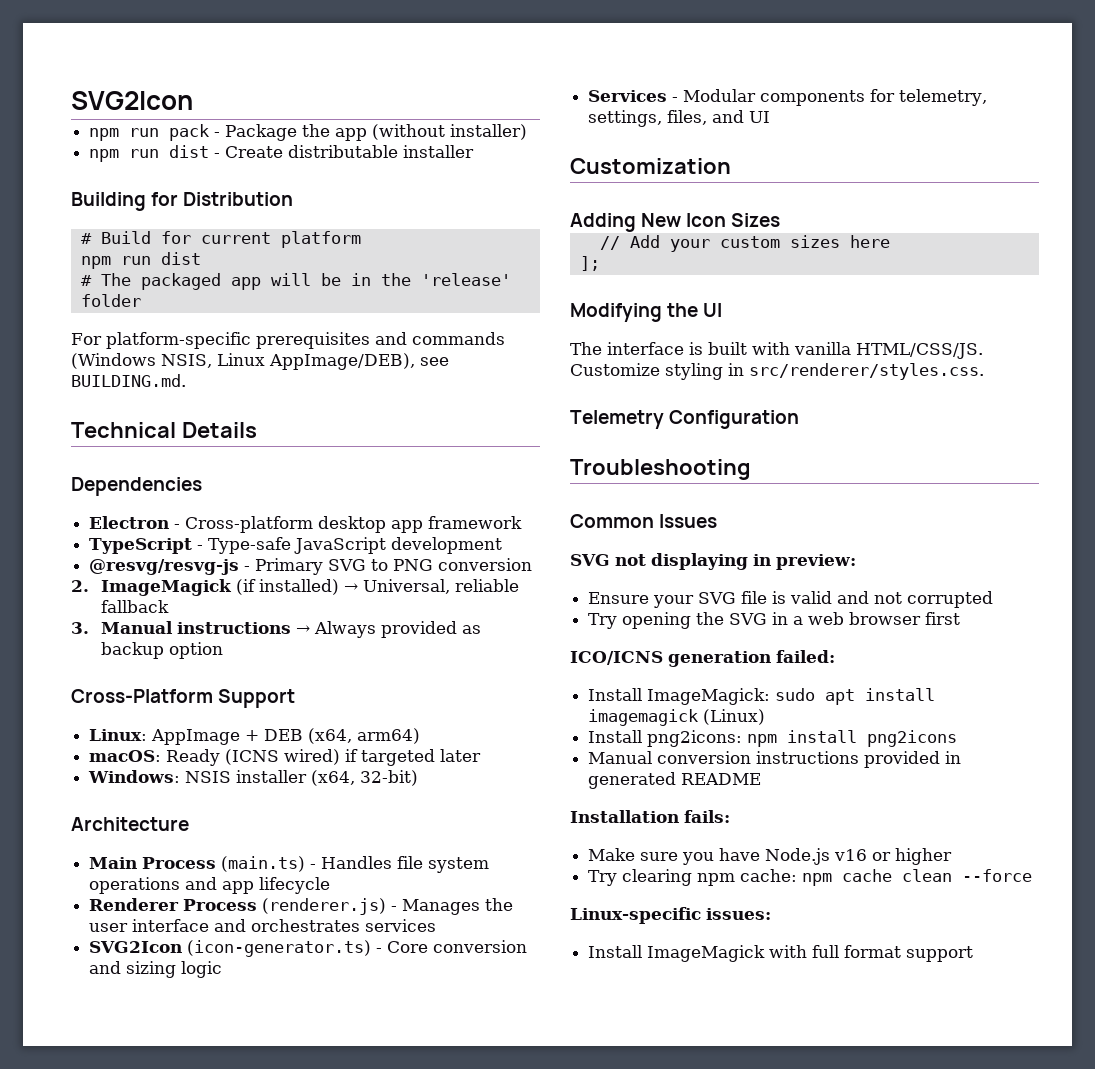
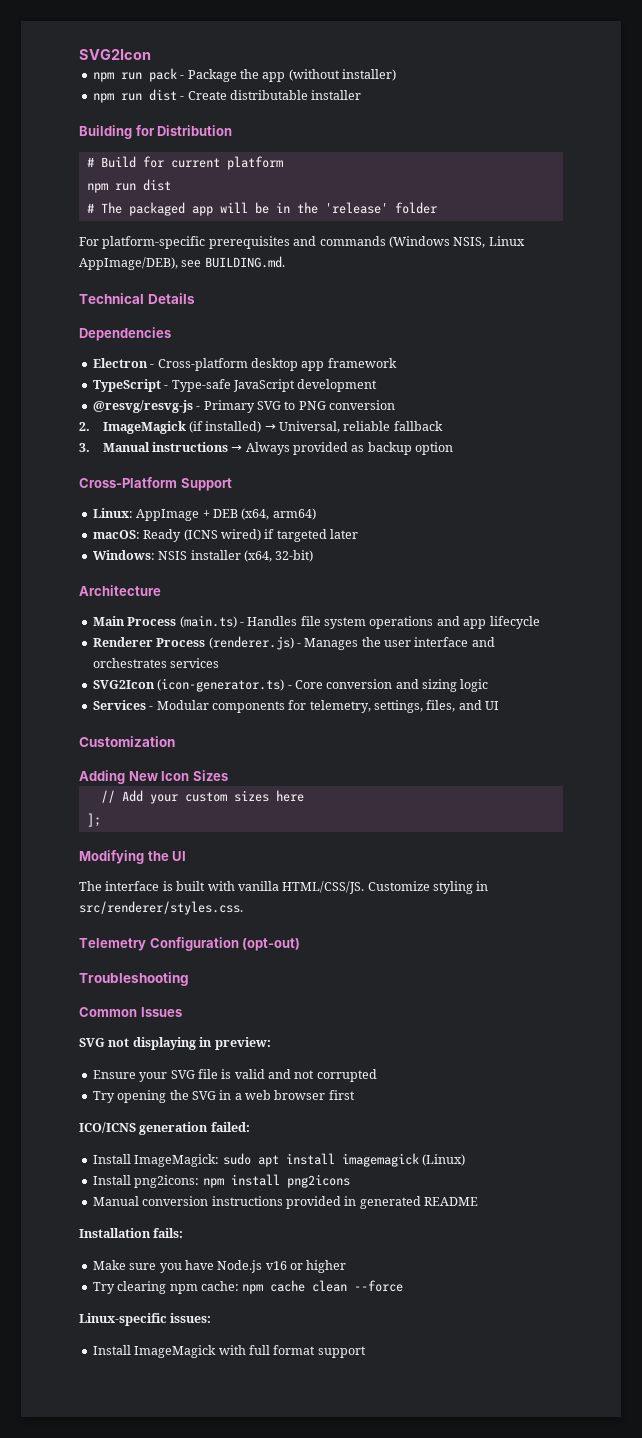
- Telemetry Configuration
+ Telemetry Configuration (opt-out)

